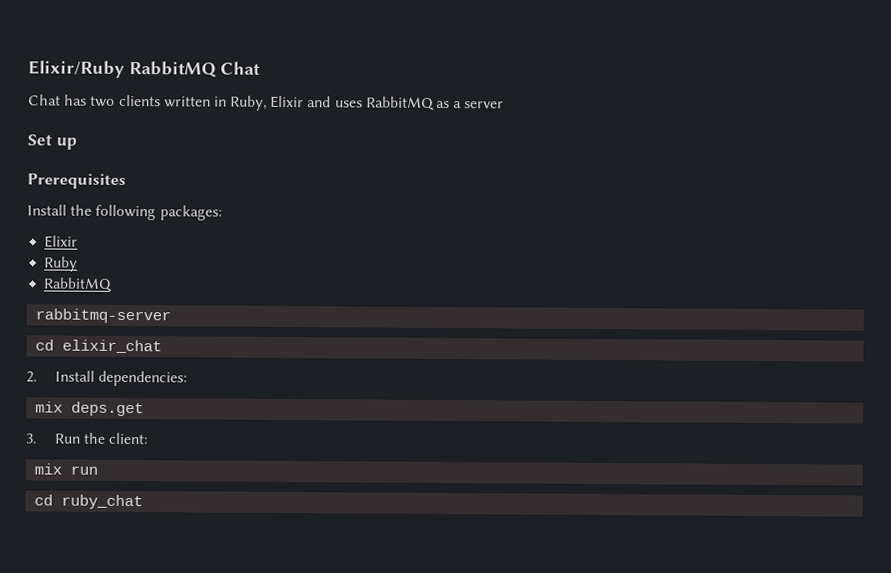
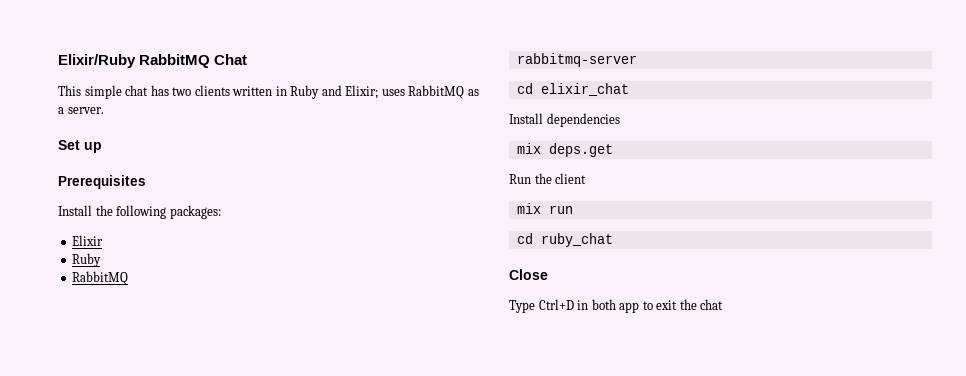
- Chat has two clients written in Ruby, Elixir and uses RabbitMQ as a server
+ This simple chat has two clients written in Ruby and Elixir; uses RabbitMQ as a server.
- 2. Install dependencies:
+ Install dependencies
- 3. Run the client:
+ Run the client
+ Close
+ Type Ctrl+D in both app to exit the chat

